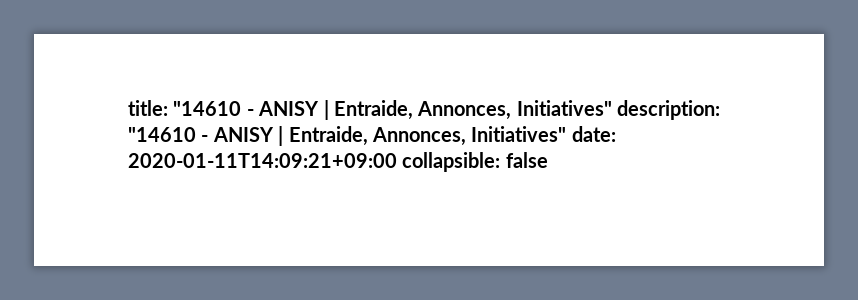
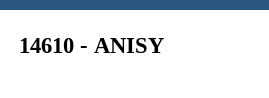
- title: "14610 - ANISY | Entraide, Annonces, Initiatives" description: "14610 - ANISY | Entraide, Annonces, Initiatives" date: 2020-01-11T14:09:21+09:00 collapsible: false
+ 14610 - ANISY

